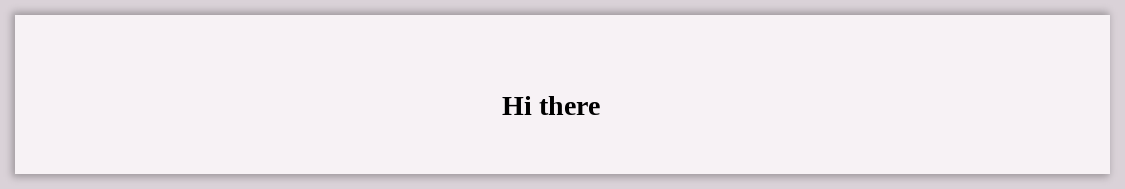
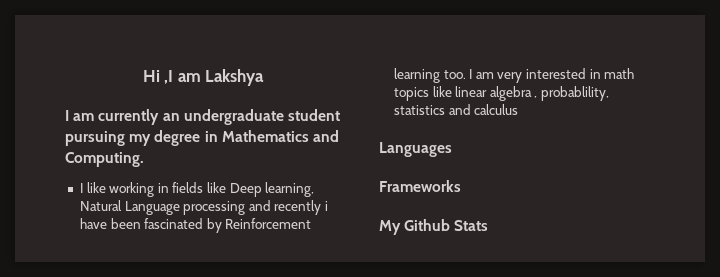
- Hi there
+ Hi ,I am Lakshya
+ I am currently an undergraduate student pursuing my degree in Mathematics and Computing.
+ I like working in fields like Deep learning, Natural Language processing and recently i have been fascinated by Reinforcement learning too. I am very interested in math topics like linear algebra , probablility, statistics and calculus
+ Languages
+ Frameworks
+ My Github Stats

